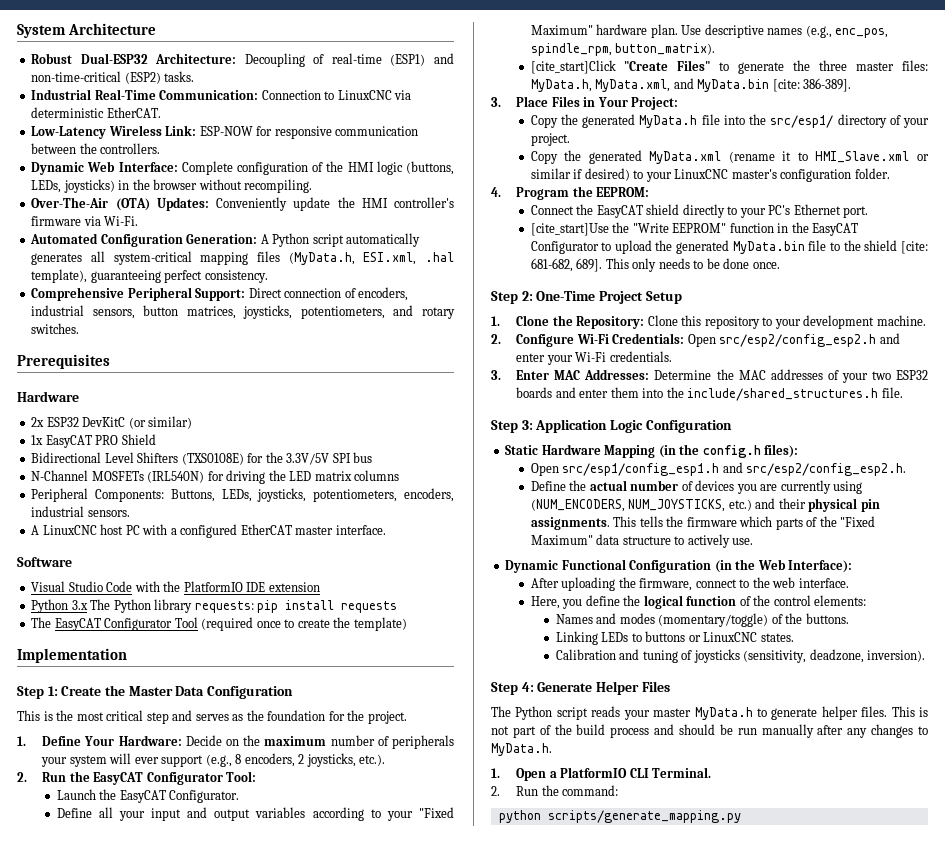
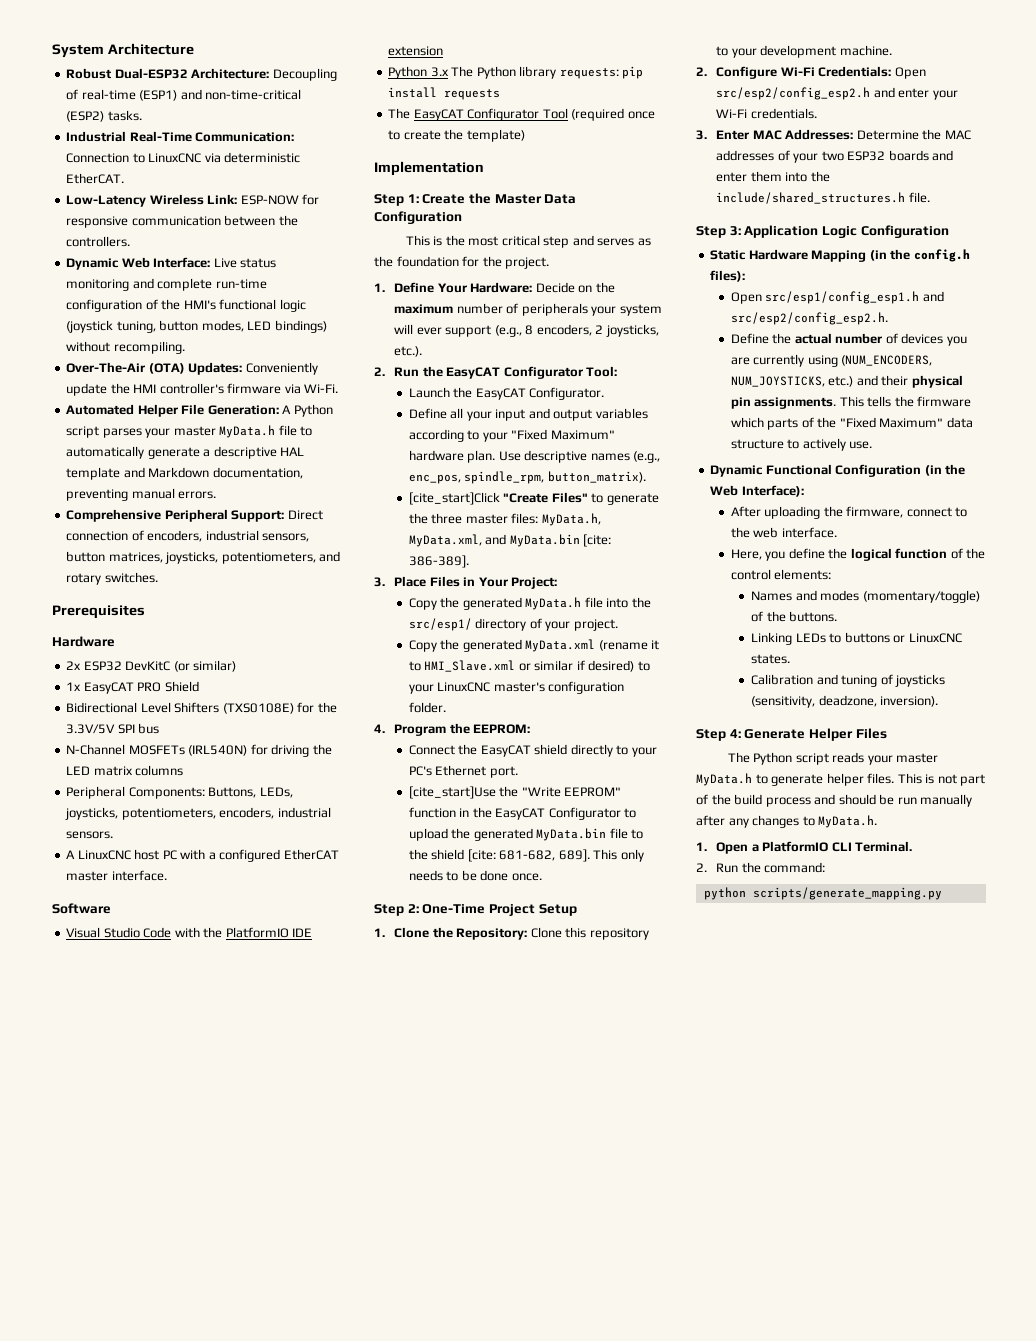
- Dynamic Web Interface: Complete configuration of the HMI logic (buttons, LEDs, joysticks) in the browser without recompiling.
+ Dynamic Web Interface: Live status monitoring and complete run-time configuration of the HMI's functional logic (joystick tuning, button modes, LED bindings) without recompiling.
- Automated Configuration Generation: A Python script automatically generates all system-critical mapping files (MyData.h, ESI.xml, .hal template), guaranteeing perfect consistency.
+ Automated Helper File Generation: A Python script parses your master MyData.h file to automatically generate a descriptive HAL template and Markdown documentation, preventing manual errors.

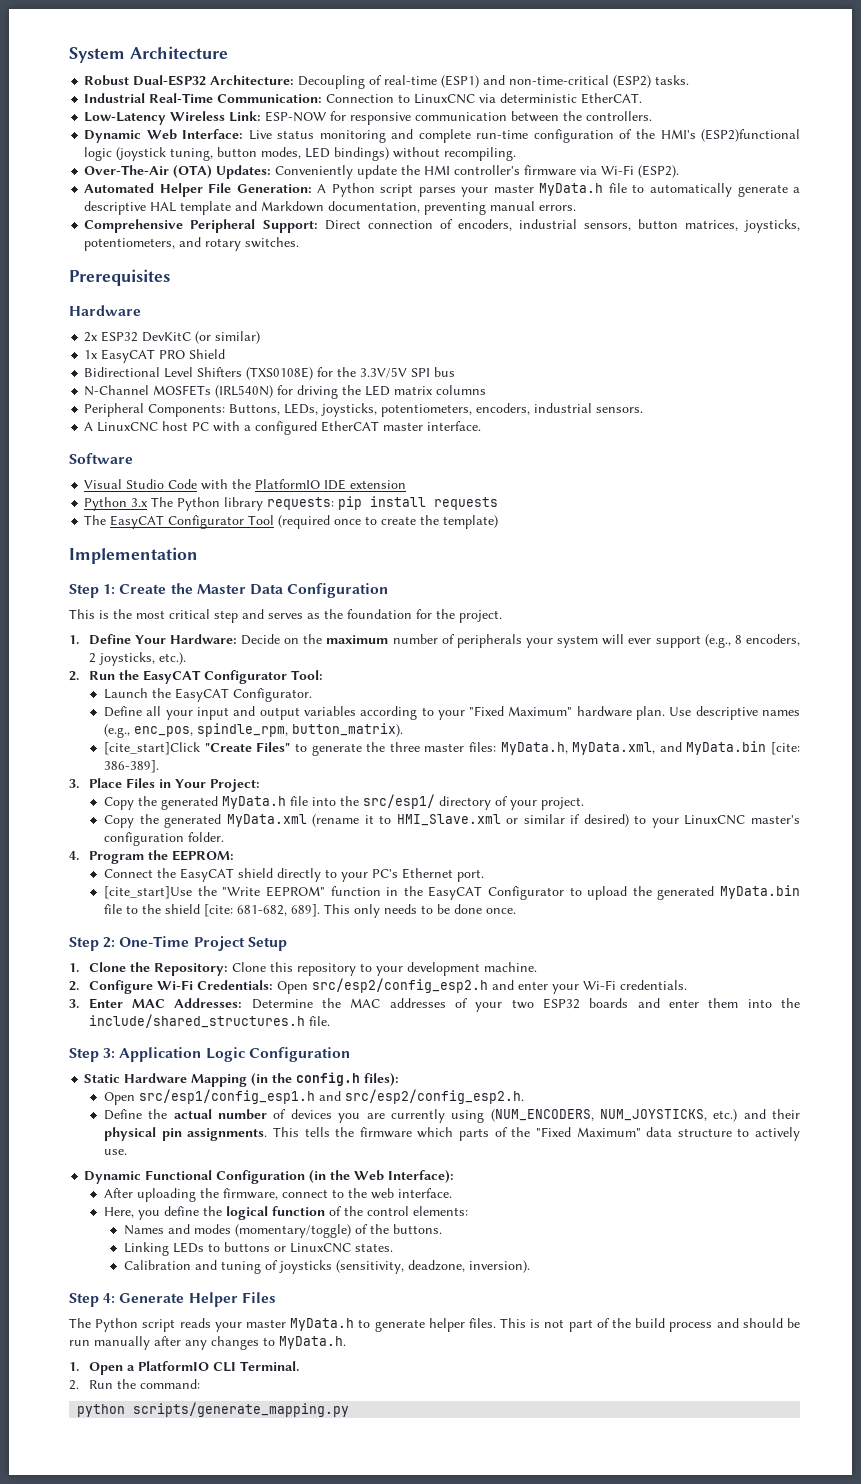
- Dynamic Web Interface: Live status monitoring and complete run-time configuration of the HMI's functional logic (joystick tuning, button modes, LED bindings) without recompiling.
+ Dynamic Web Interface: Live status monitoring and complete run-time configuration of the HMI's (ESP2)functional logic (joystick tuning, button modes, LED bindings) without recompiling.
- Over-The-Air (OTA) Updates: Conveniently update the HMI controller's firmware via Wi-Fi.
+ Over-The-Air (OTA) Updates: Conveniently update the HMI controller's firmware via Wi-Fi (ESP2).

